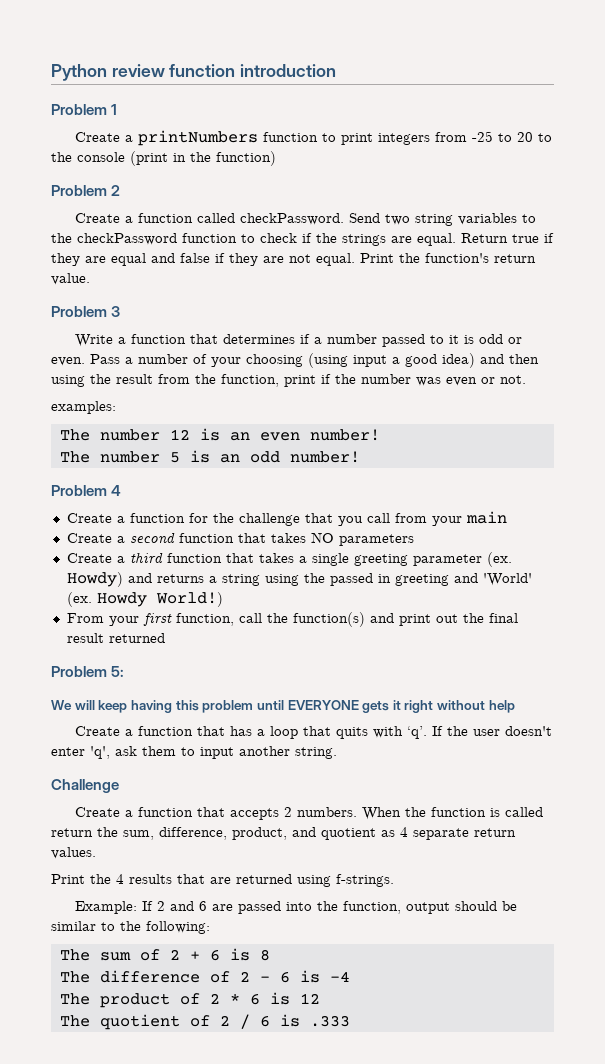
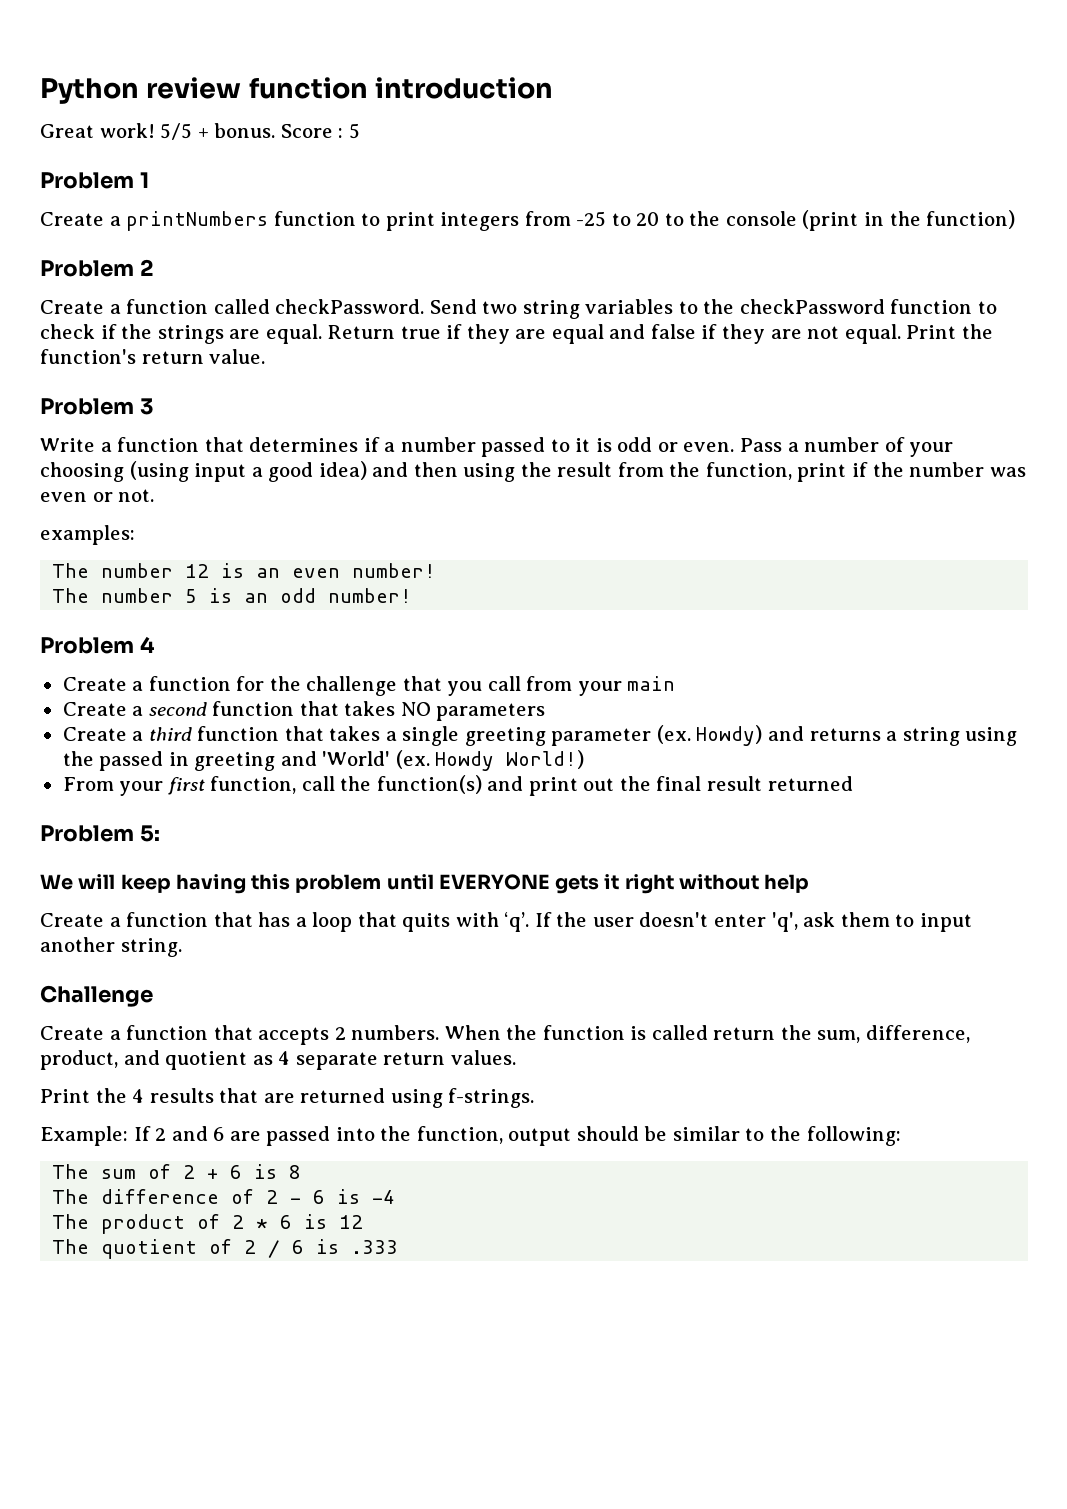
+ Great work! 5/5 + bonus. Score : 5

